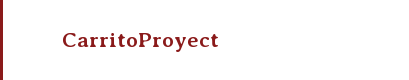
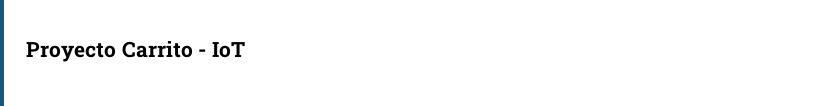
- CarritoProyect
+ Proyecto Carrito - IoT

